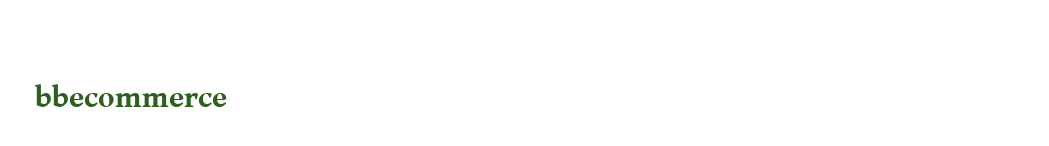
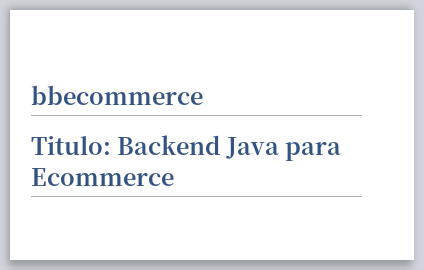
+ Titulo: Backend Java para Ecommerce

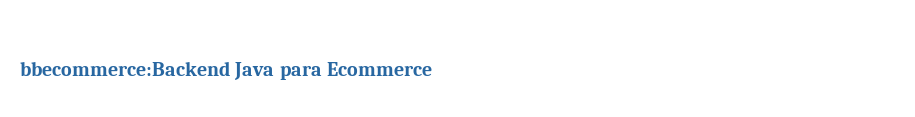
- bbecommerce
- Titulo: Backend Java para Ecommerce
+ bbecommerce:Backend Java para Ecommerce

